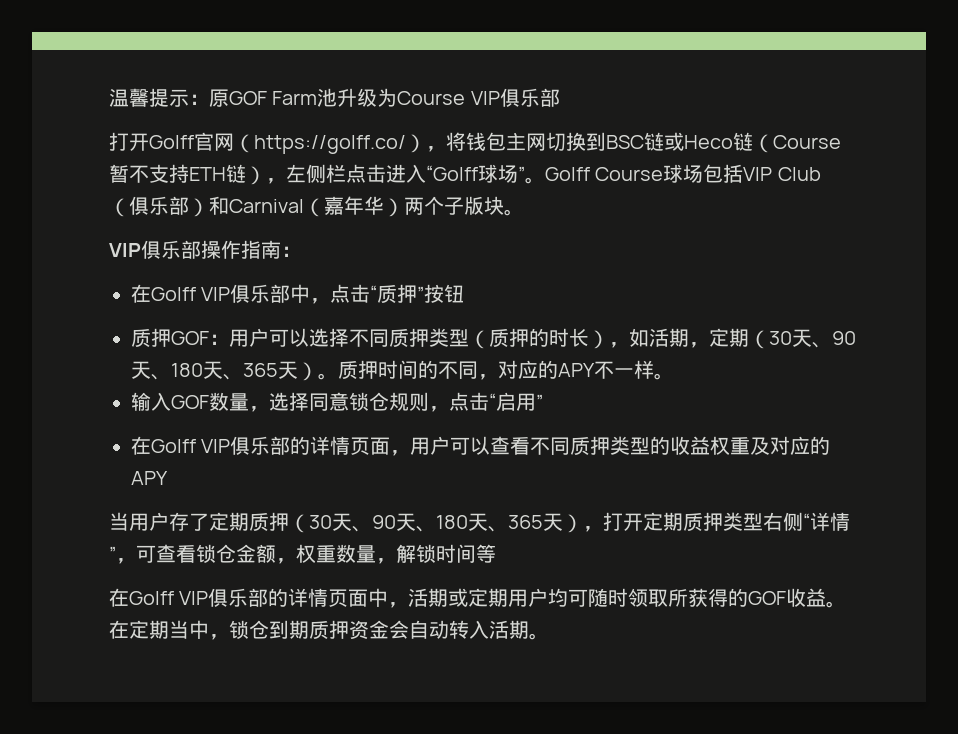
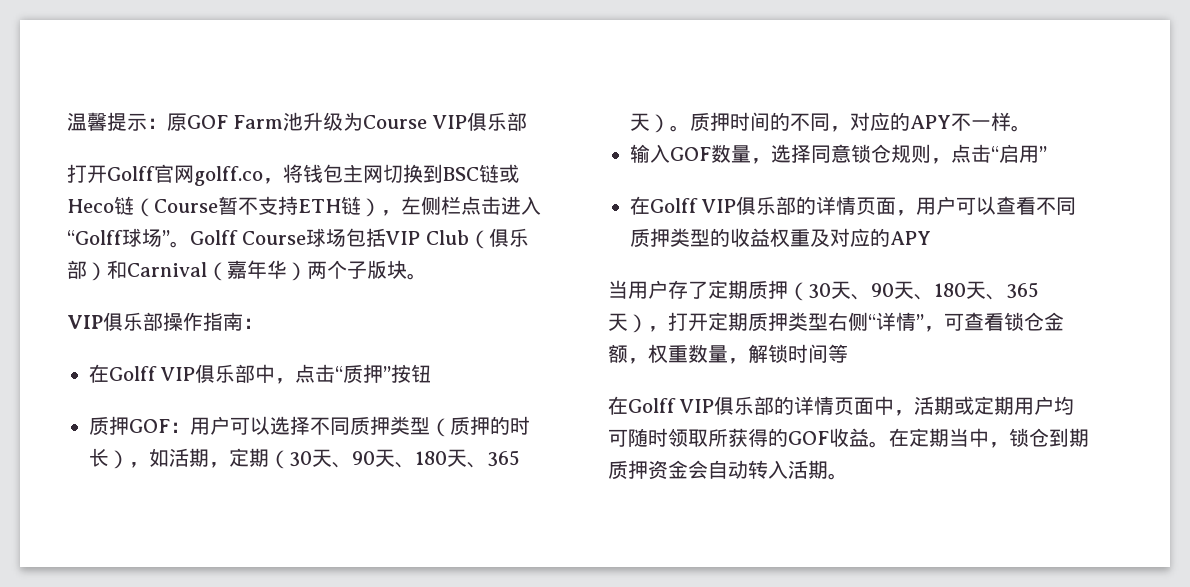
- 打开Golff官网（https://golff.co/），将钱包主网切换到BSC链或Heco链（Course暂不支持ETH链），左侧栏点击进入“Golff球场”。
+ 打开Golff官网golff.co，将钱包主网切换到BSC链或Heco链（Course暂不支持ETH链），左侧栏点击进入“Golff球场”。

